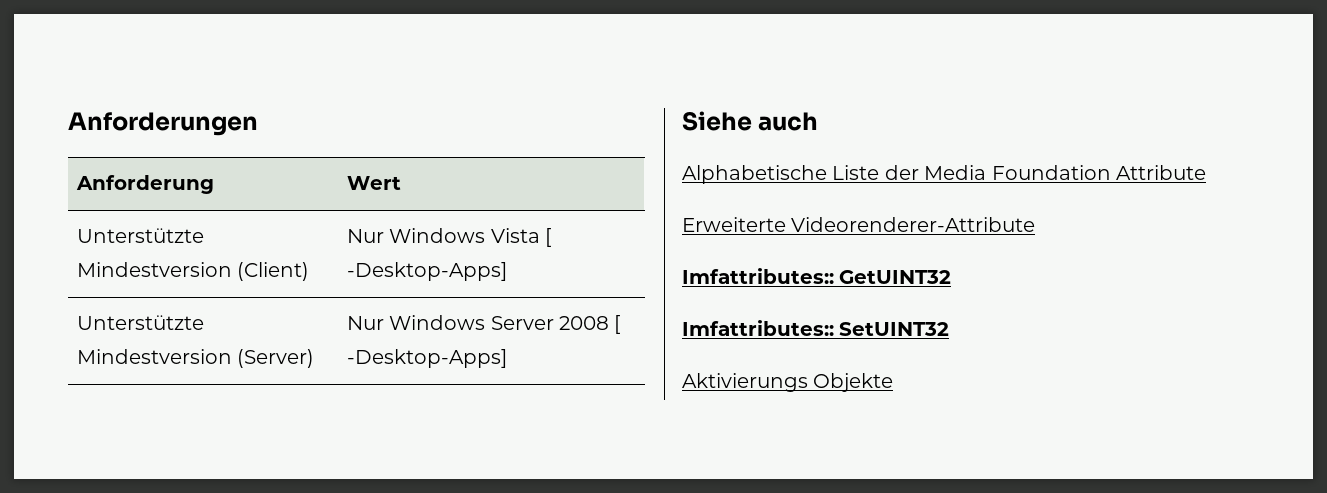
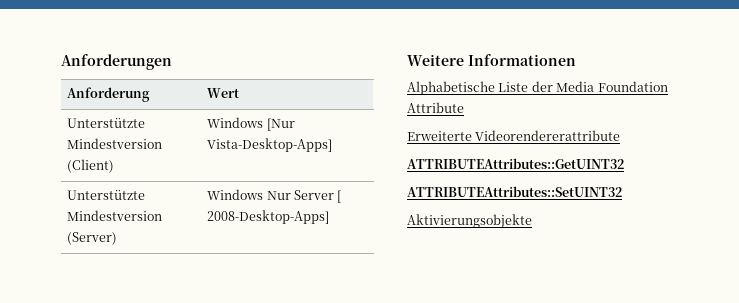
- Unterstützte Mindestversion (Client) | Nur Windows Vista [ -Desktop-Apps]
- Unterstützte Mindestversion (Server) | Nur Windows Server 2008 [ -Desktop-Apps]
- Siehe auch
+ Unterstützte Mindestversion (Client) | Windows [Nur Vista-Desktop-Apps]
+ Unterstützte Mindestversion (Server) | Windows Nur Server [ 2008-Desktop-Apps]
+ Weitere Informationen
- Erweiterte Videorenderer-Attribute
- Imfattributes:: GetUINT32
- Imfattributes:: SetUINT32
- Aktivierungs Objekte
+ Erweiterte Videorendererattribute
+ ATTRIBUTEAttributes::GetUINT32
+ ATTRIBUTEAttributes::SetUINT32
+ Aktivierungsobjekte

